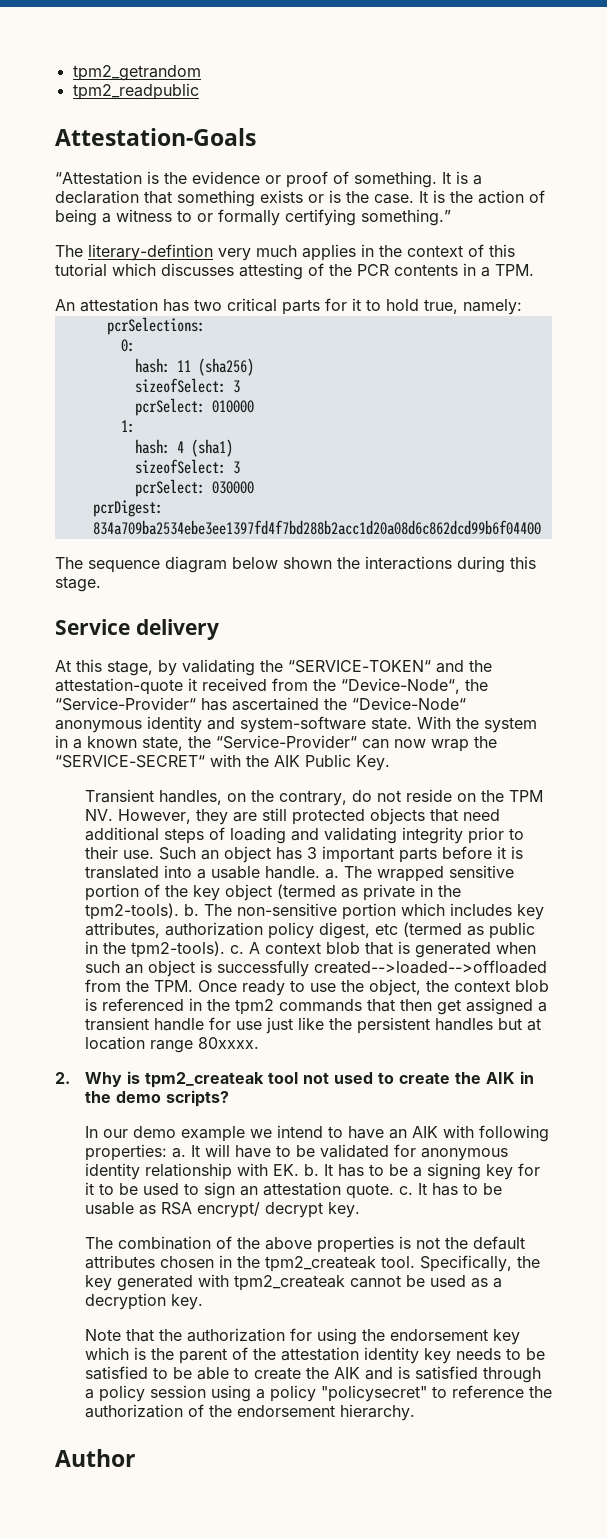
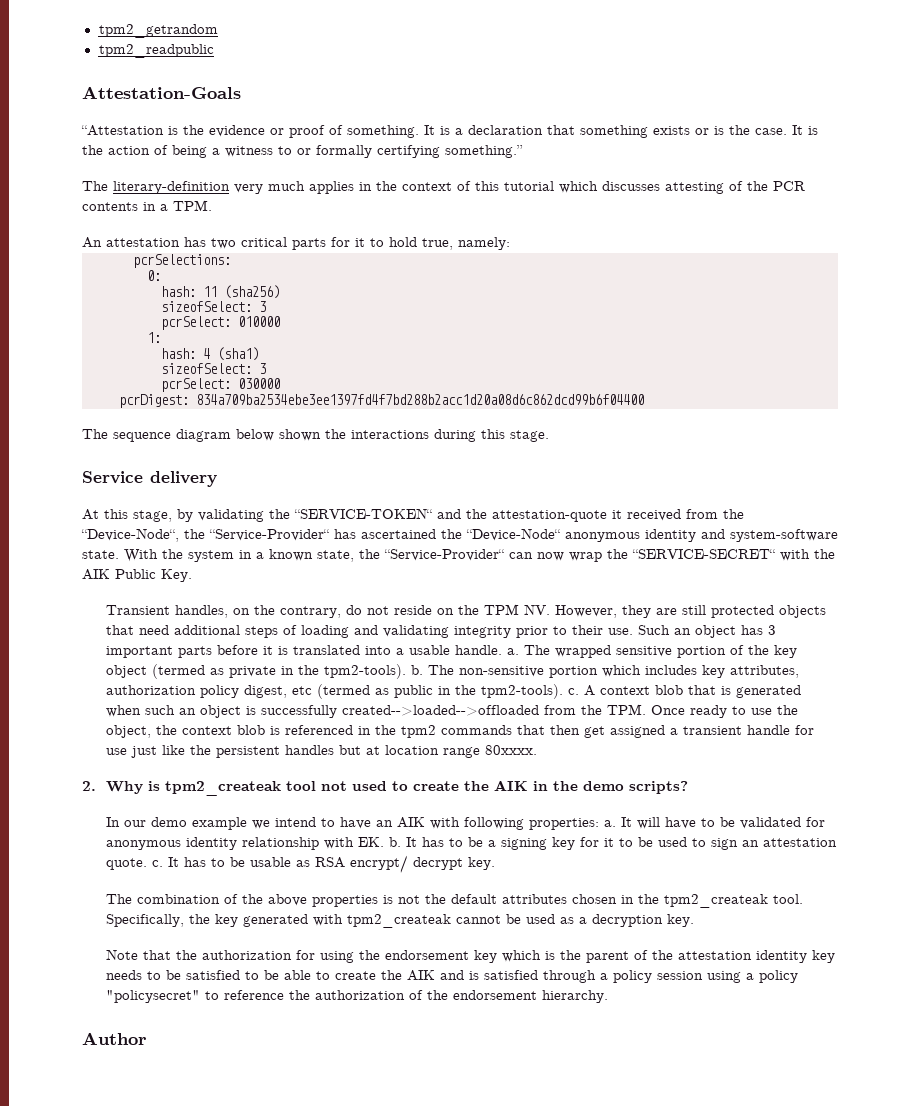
- The literary-defintion very much applies in the context of this tutorial which discusses attesting of the PCR contents in a TPM.
+ The literary-definition very much applies in the context of this tutorial which discusses attesting of the PCR contents in a TPM.

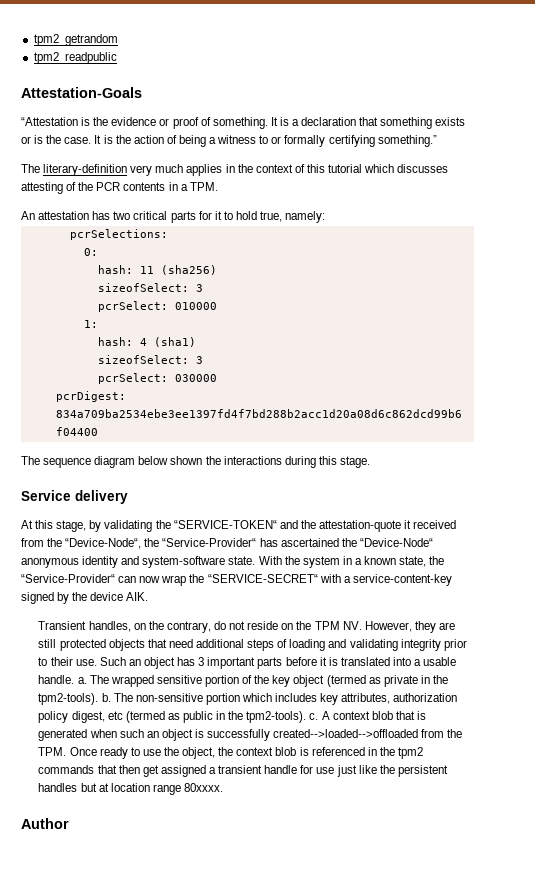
- With the system in a known state, the “Service-Provider“ can now wrap the “SERVICE-SECRET“ with the AIK Public Key.
+ With the system in a known state, the “Service-Provider“ can now wrap the “SERVICE-SECRET“ with a service-content-key signed by the device AIK.
- 2. Why is tpm2_createak tool not used to create the AIK in the demo scripts?
- In our demo example we intend to have an AIK with following properties: a. It will have to be validated for anonymous identity relationship with EK. b. It has to be a signing key for it to be used to sign an attestation quote. c. It has to be usable as RSA encrypt/ decrypt key.
- The combination of the above properties is not the default attributes chosen in the tpm2_createak tool. Specifically, the key generated with tpm2_createak cannot be used as a decryption key.
- Note that the authorization for using the endorsement key which is the parent of the attestation identity key needs to be satisfied to be able to create the AIK and is satisfied through a policy session using a policy "policysecret" to reference the authorization of the endorsement hierarchy.

